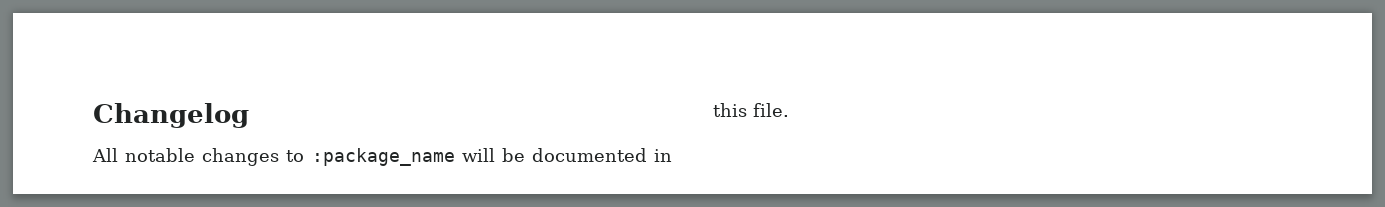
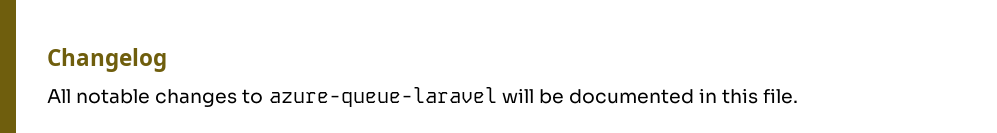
- All notable changes to :package_name will be documented in this file.
+ All notable changes to azure-queue-laravel will be documented in this file.

